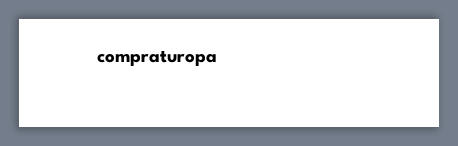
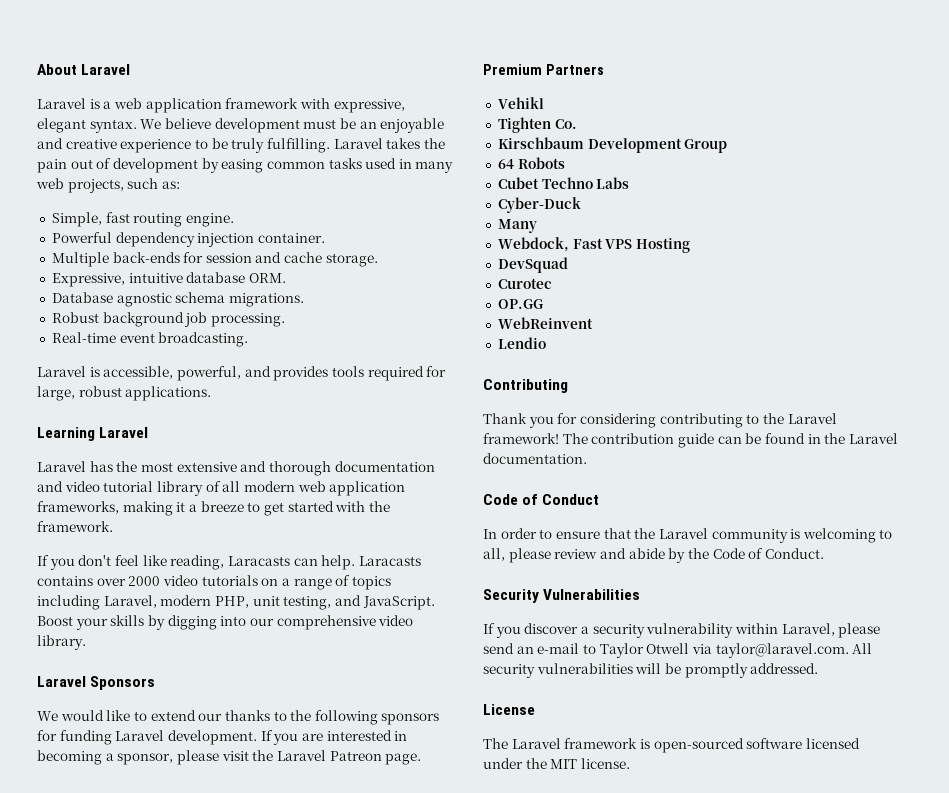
- compraturopa
+ About Laravel
+ Laravel is a web application framework with expressive, elegant syntax. We believe development must be an enjoyable and creative experience to be truly fulfilling. Laravel takes the pain out of development by easing common tasks used in many web projects, such as:
+ Simple, fast routing engine.
+ Powerful dependency injection container.
+ Multiple back-ends for session and cache storage.
+ Expressive, intuitive database ORM.
+ Database agnostic schema migrations.
+ Robust background job processing.
+ Real-time event broadcasting.
+ Laravel is accessible, powerful, and provides tools required for large, robust applications.
+ Learning Laravel
+ Laravel has the most extensive and thorough documentation and video tutorial library of all modern web application frameworks, making it a breeze to get started with the framework.
+ If you don't feel like reading, Laracasts can help. Laracasts contains over 2000 video tutorials on a range of topics including Laravel, modern PHP, unit testing, and JavaScript. Boost your skills by digging into our comprehensive video library.
+ Laravel Sponsors
+ We would like to extend our thanks to the following sponsors for funding Laravel development. If you are interested in becoming a sponsor, please visit the Laravel Patreon page.
+ Premium Partners
+ Vehikl
+ Tighten Co.
+ Kirschbaum Development Group
+ 64 Robots
+ Cubet Techno Labs
+ Cyber-Duck
+ Many
+ Webdock, Fast VPS Hosting
+ DevSquad
+ Curotec
+ OP.GG
+ WebReinvent
+ Lendio
+ Contributing
+ Thank you for considering contributing to the Laravel framework! The contribution guide can be found in the Laravel documentation.
+ Code of Conduct
+ In order to ensure that the Laravel community is welcoming to all, please review and abide by the Code of Conduct.
+ Security Vulnerabilities
+ If you discover a security vulnerability within Laravel, please send an e-mail to Taylor Otwell via taylor@laravel.com. All security vulnerabilities will be promptly addressed.
+ License
+ The Laravel framework is open-sourced software licensed under the MIT license.

